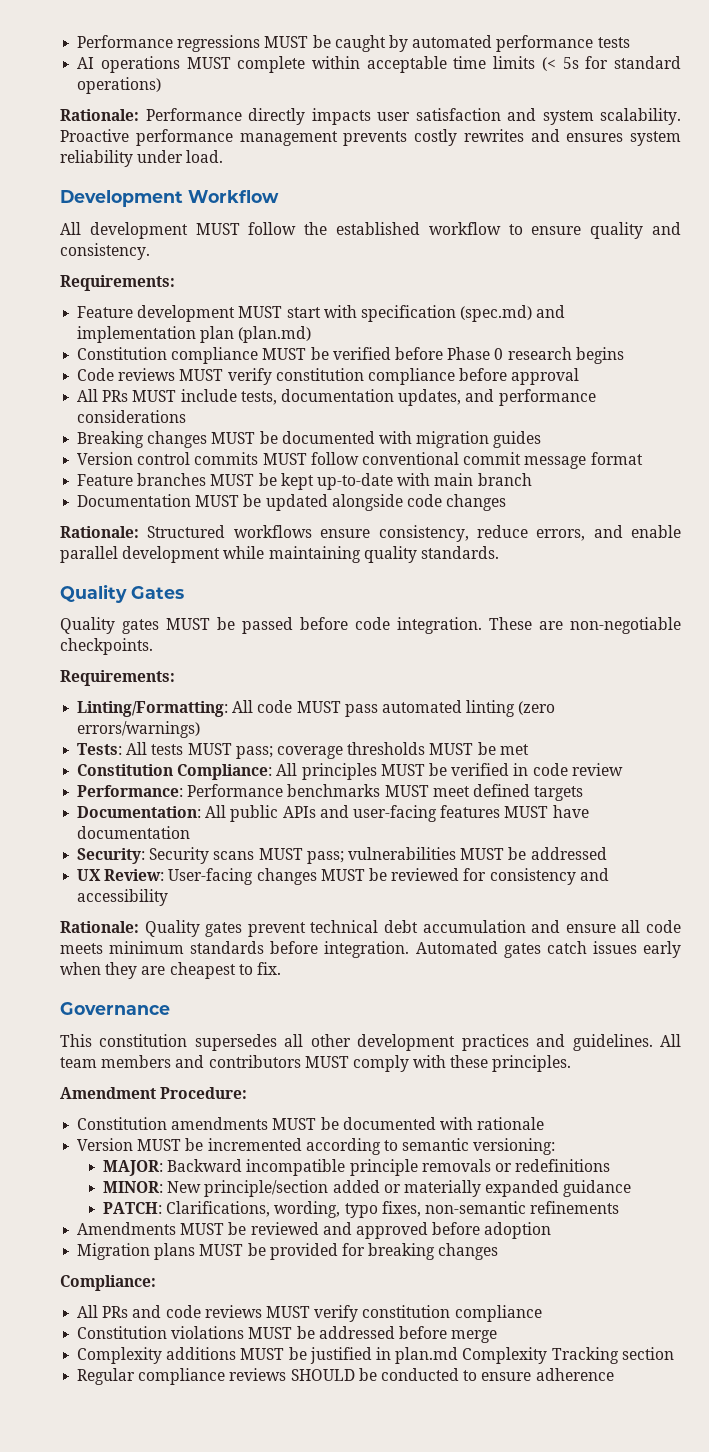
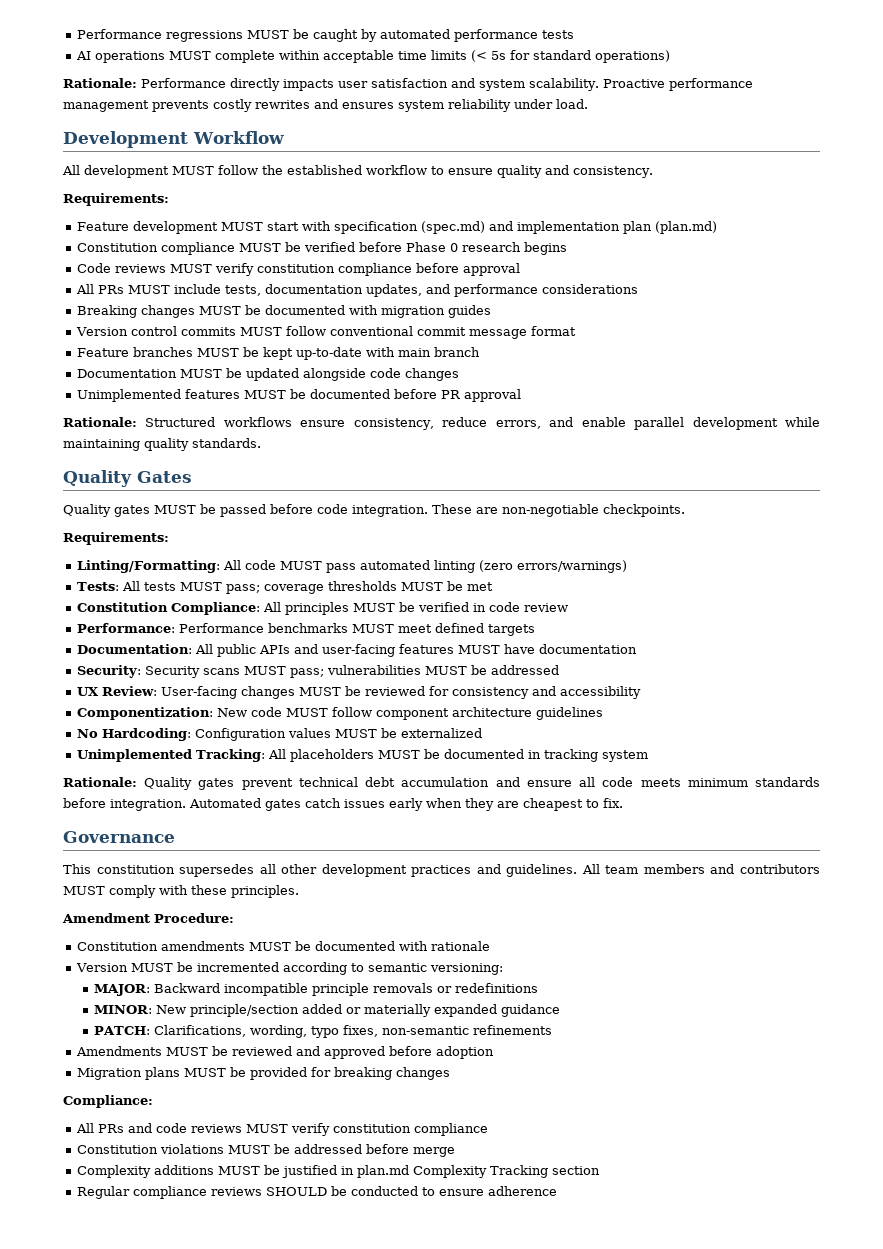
+ Unimplemented features MUST be documented before PR approval
+ Componentization: New code MUST follow component architecture guidelines
+ No Hardcoding: Configuration values MUST be externalized
+ Unimplemented Tracking: All placeholders MUST be documented in tracking system

